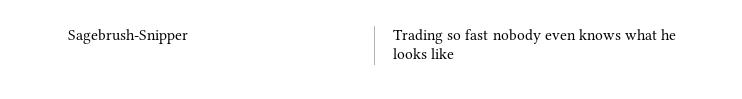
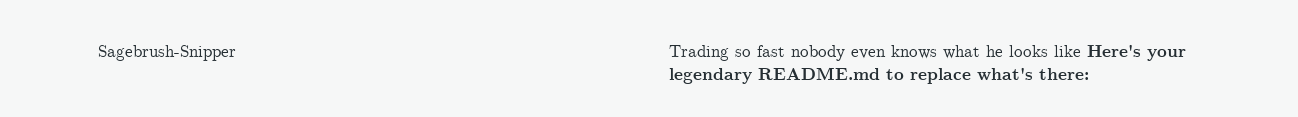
- Trading so fast nobody even knows what he looks like
+ Trading so fast nobody even knows what he looks like Here's your legendary README.md to replace what's there:

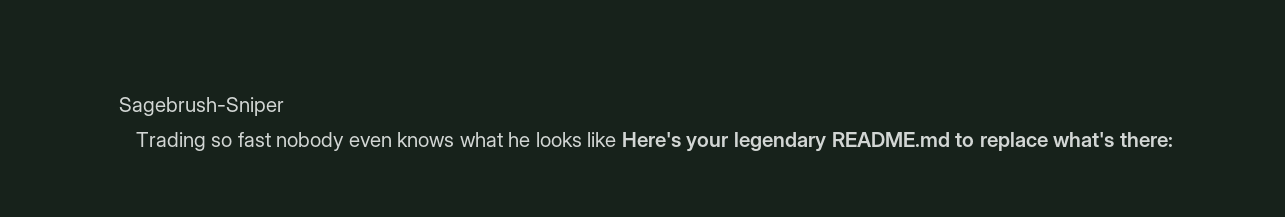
- Sagebrush-Snipper
+ Sagebrush-Sniper

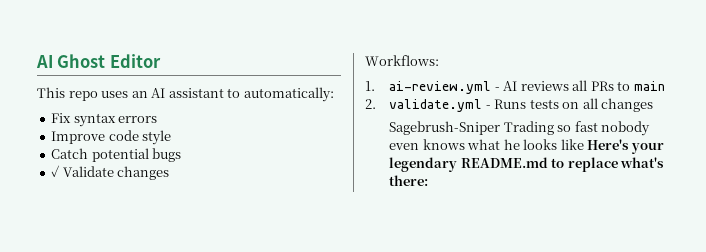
+ AI Ghost Editor
+ This repo uses an AI assistant to automatically:
+ Fix syntax errors
+ Improve code style
+ Catch potential bugs
+ ✓ Validate changes
+ Workflows:
+ 1. ai-review.yml - AI reviews all PRs to main
+ 2. validate.yml - Runs tests on all changes
- Sagebrush-Sniper
- Trading so fast nobody even knows what he looks like Here's your legendary README.md to replace what's there:
+ Sagebrush-Sniper Trading so fast nobody even knows what he looks like Here's your legendary README.md to replace what's there:

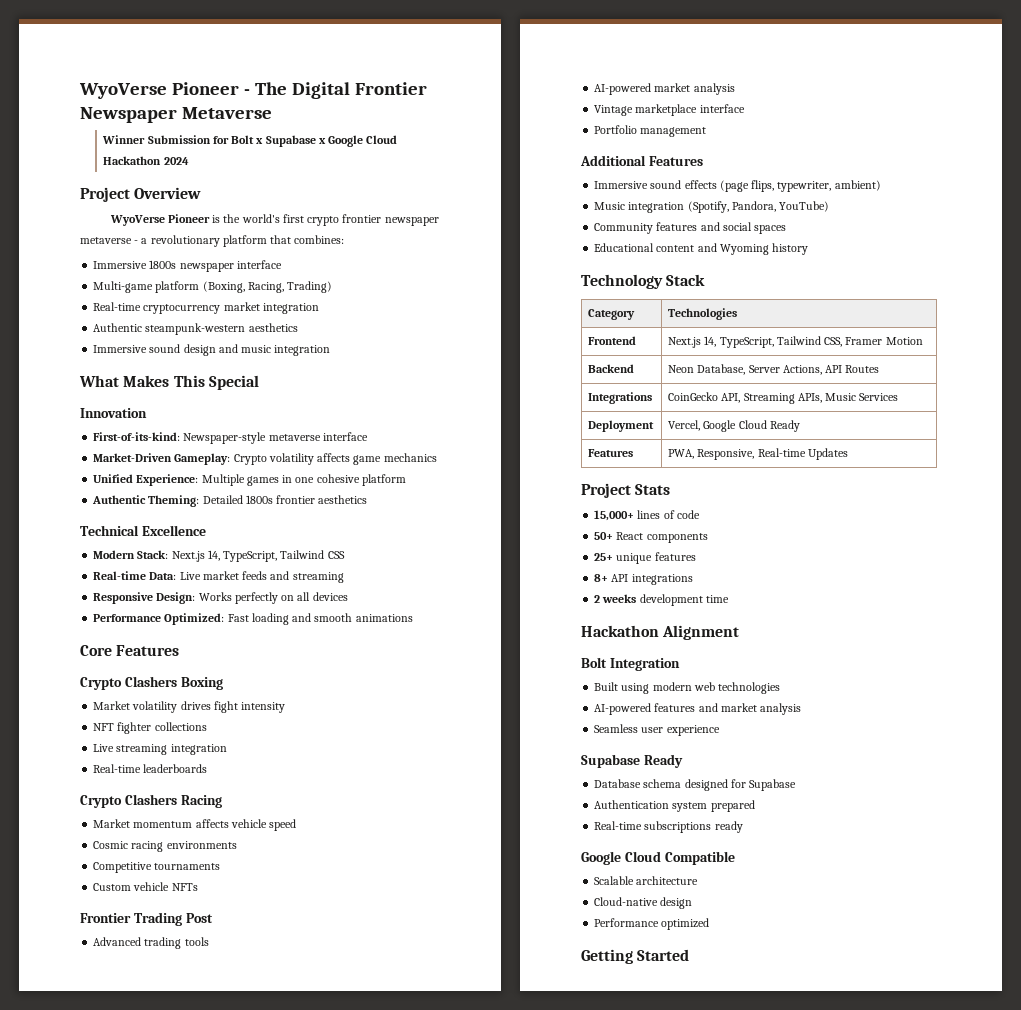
- AI Ghost Editor
- This repo uses an AI assistant to automatically:
- Fix syntax errors
- Improve code style
- Catch potential bugs
- ✓ Validate changes
- Workflows:
- 1. ai-review.yml - AI reviews all PRs to main
- 2. validate.yml - Runs tests on all changes
- Sagebrush-Sniper Trading so fast nobody even knows what he looks like Here's your legendary README.md to replace what's there:
+ WyoVerse Pioneer - The Digital Frontier Newspaper Metaverse
+ Winner Submission for Bolt x Supabase x Google Cloud Hackathon 2024
+ Project Overview
+ WyoVerse Pioneer is the world's first crypto frontier newspaper metaverse - a revolutionary platform that combines:
+ Immersive 1800s newspaper interface
+ Multi-game platform (Boxing, Racing, Trading)
+ Real-time cryptocurrency market integration
+ Authentic steampunk-western aesthetics
+ Immersive sound design and music integration
+ What Makes This Special
+ Innovation
+ First-of-its-kind: Newspaper-style metaverse interface
+ Market-Driven Gameplay: Crypto volatility affects game mechanics
+ Unified Experience: Multiple games in one cohesive platform
+ Authentic Theming: Detailed 1800s frontier aesthetics
+ Technical Excellence
+ Modern Stack: Next.js 14, TypeScript, Tailwind CSS
+ Real-time Data: Live market feeds and streaming
+ Responsive Design: Works perfectly on all devices
+ Performance Optimized: Fast loading and smooth animations
+ Core Features
+ Crypto Clashers Boxing
+ Market volatility drives fight intensity
+ NFT fighter collections
+ Live streaming integration
+ Real-time leaderboards
+ Crypto Clashers Racing
+ Market momentum affects vehicle speed
+ Cosmic racing environments
+ Competitive tournaments
+ Custom vehicle NFTs
+ Frontier Trading Post
+ Advanced trading tools
+ AI-powered market analysis
+ Vintage marketplace interface
+ Portfolio management
+ Additional Features
+ Immersive sound effects (page flips, typewriter, ambient)
+ Music integration (Spotify, Pandora, YouTube)
+ Community features and social spaces
+ Educational content and Wyoming history
+ Technology Stack
+ Category | Technologies
+ Frontend | Next.js 14, TypeScript, Tailwind CSS, Framer Motion
+ Backend | Neon Database, Server Actions, API Routes
+ Integrations | CoinGecko API, Streaming APIs, Music Services
+ Deployment | Vercel, Google Cloud Ready
+ Features | PWA, Responsive, Real-time Updates
+ Project Stats
+ 15,000+ lines of code
+ 50+ React components
+ 25+ unique features
+ 8+ API integrations
+ 2 weeks development time
+ Hackathon Alignment
+ Bolt Integration
+ Built using modern web technologies
+ AI-powered features and market analysis
+ Seamless user experience
+ Supabase Ready
+ Database schema designed for Supabase
+ Authentication system prepared
+ Real-time subscriptions ready
+ Google Cloud Compatible
+ Scalable architecture
+ Cloud-native design
+ Performance optimized
+ Getting Started

